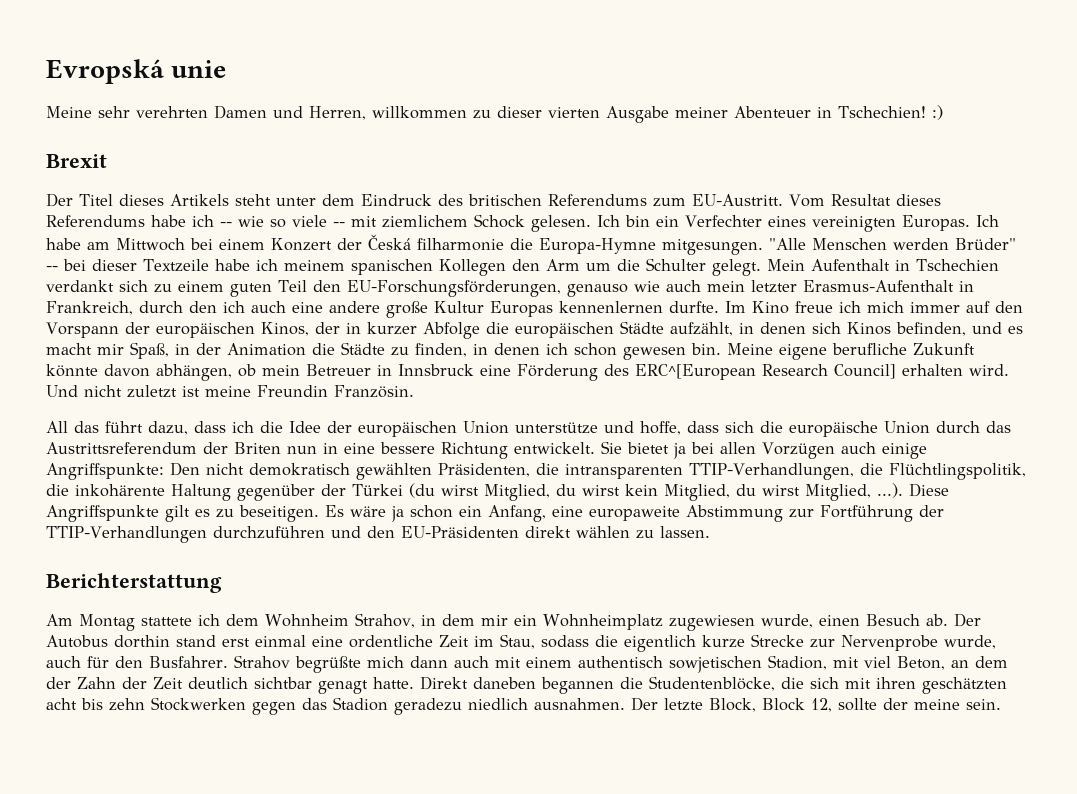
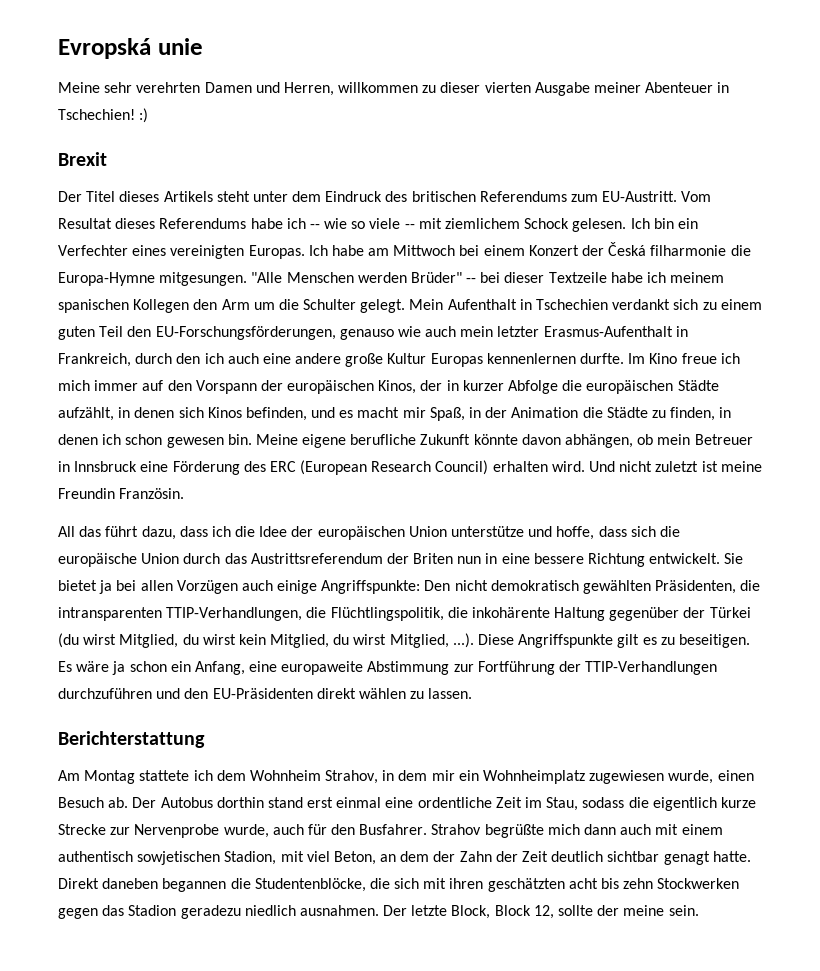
- Meine eigene berufliche Zukunft könnte davon abhängen, ob mein Betreuer in Innsbruck eine Förderung des ERC^[European Research Council] erhalten wird.
+ Meine eigene berufliche Zukunft könnte davon abhängen, ob mein Betreuer in Innsbruck eine Förderung des ERC (European Research Council) erhalten wird.

